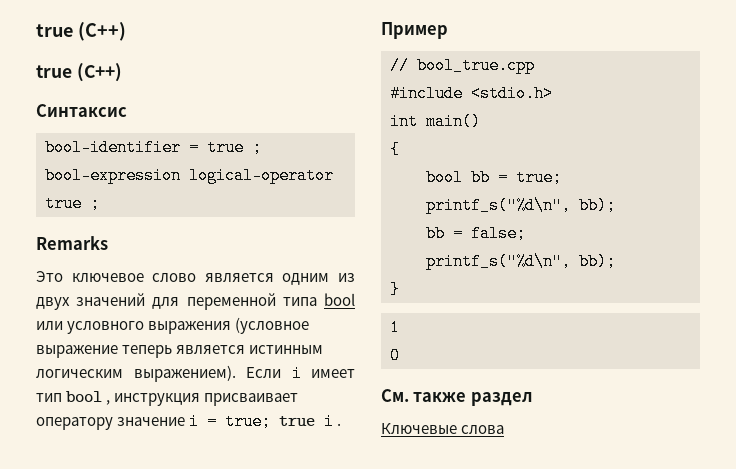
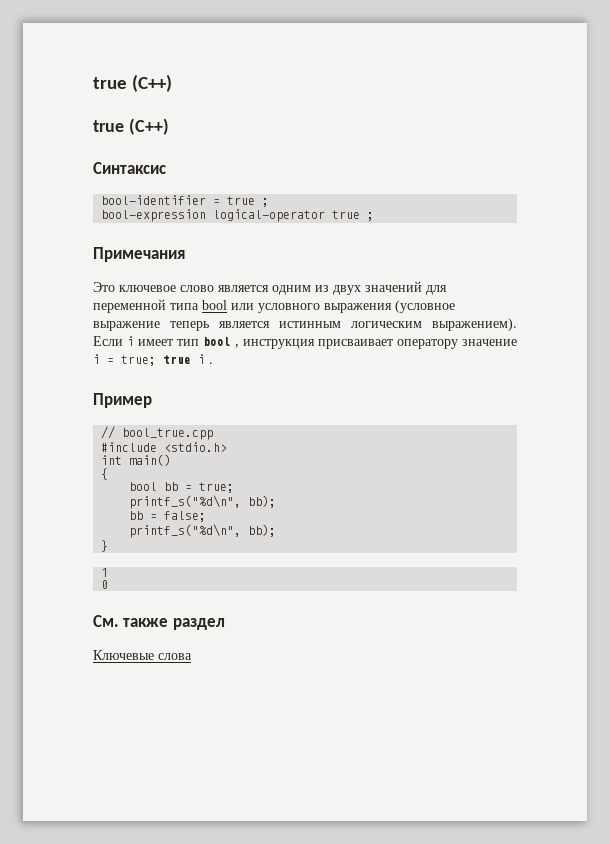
- Remarks
+ Примечания

